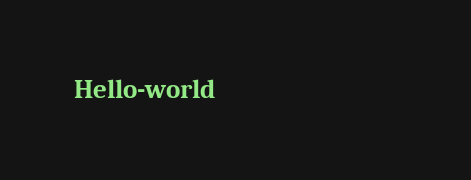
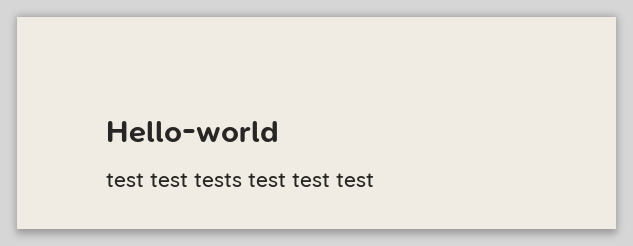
+ test test tests test test test

